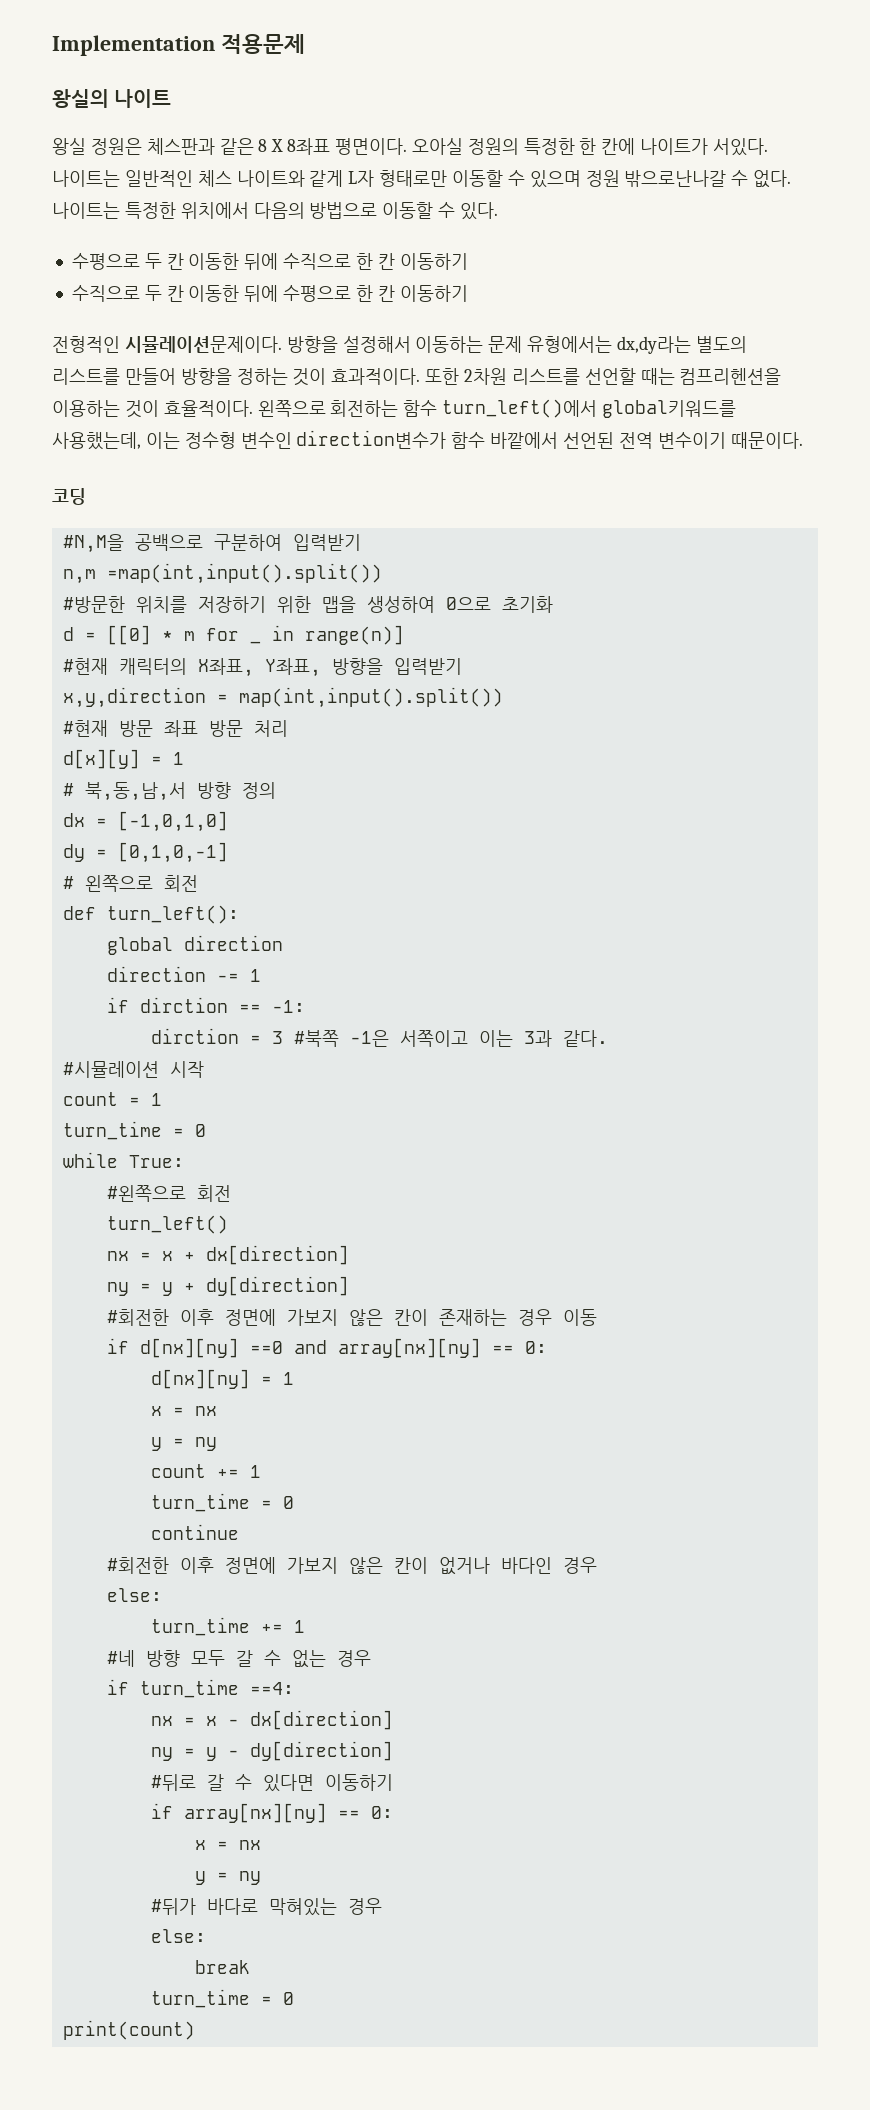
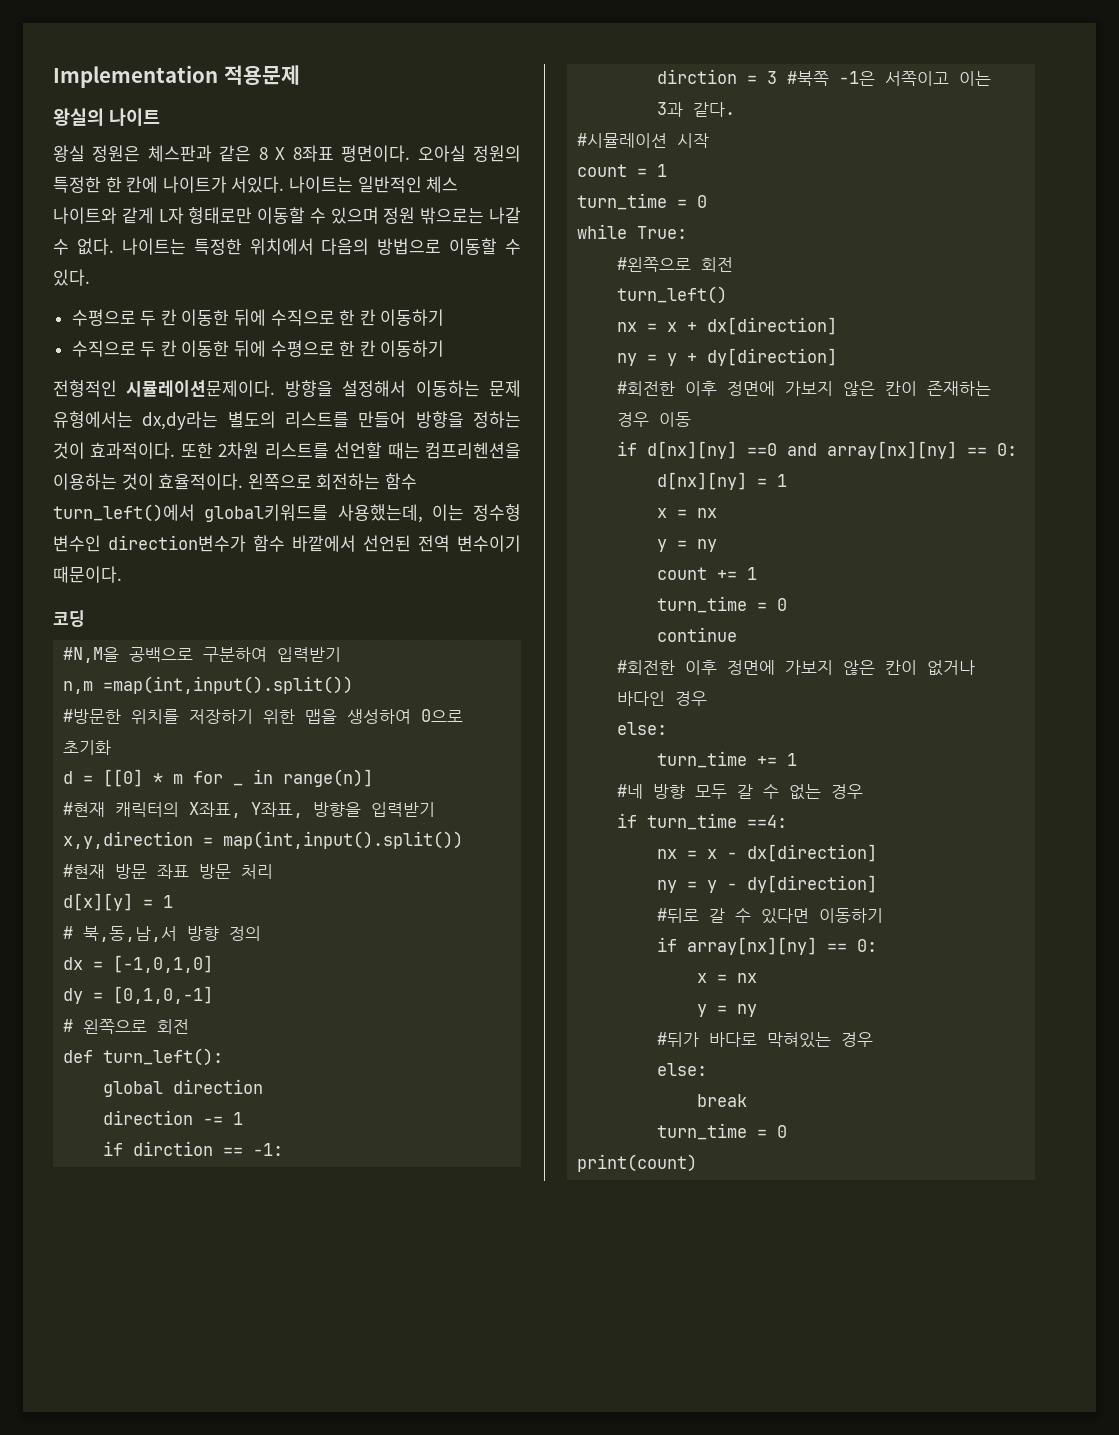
- 나이트는 일반적인 체스 나이트와 같게 L자 형태로만 이동할 수 있으며 정원 밖으로난나갈 수 없다.
+ 나이트는 일반적인 체스 나이트와 같게 L자 형태로만 이동할 수 있으며 정원 밖으로는 나갈 수 없다.

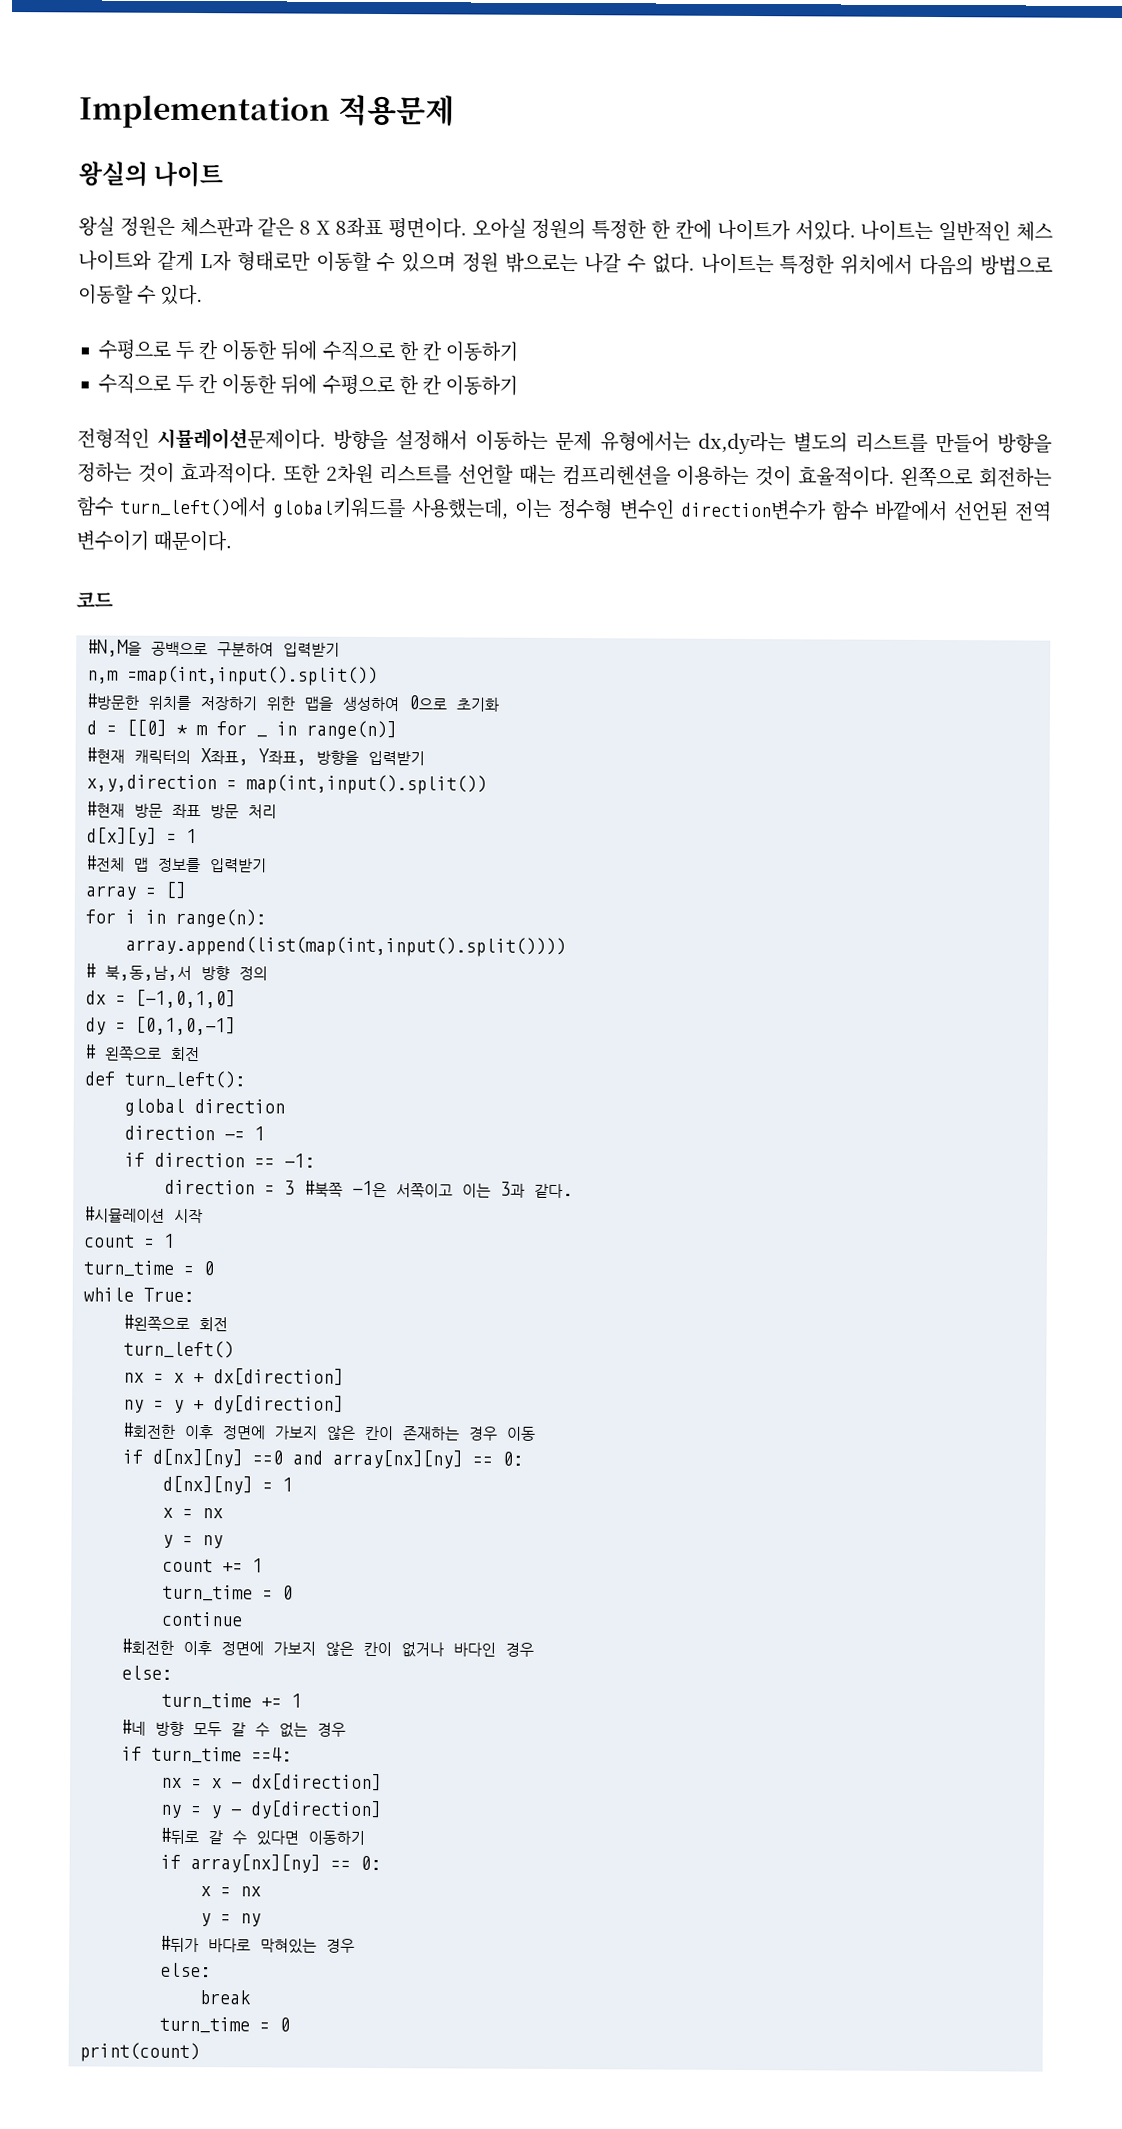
- 코딩
+ 코드
+ #전체 맵 정보를 입력받기
+ array = []
+ for i in range(n):
+ array.append(list(map(int,input().split())))
- if dirction == -1:
+ if direction == -1:
- dirction = 3 #북쪽 -1은 서쪽이고 이는 3과 같다.
+ direction = 3 #북쪽 -1은 서쪽이고 이는 3과 같다.

